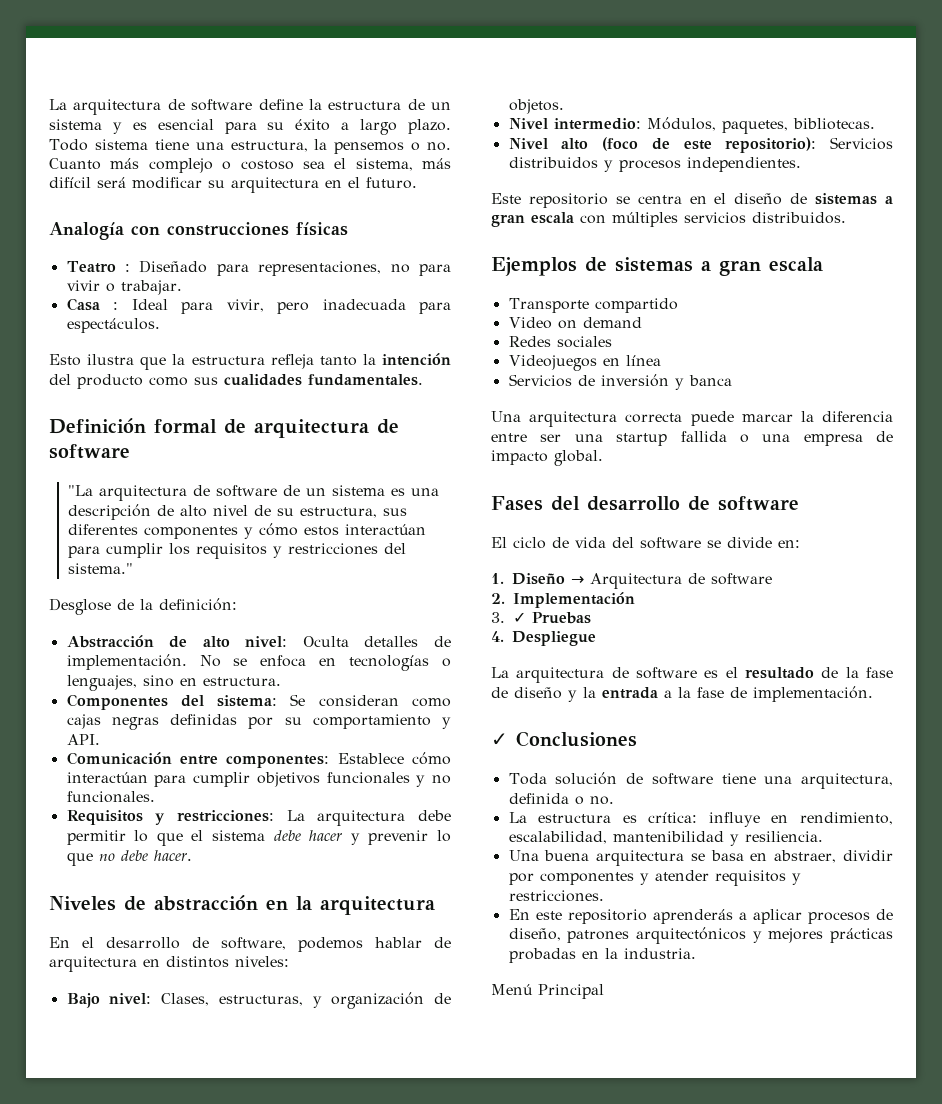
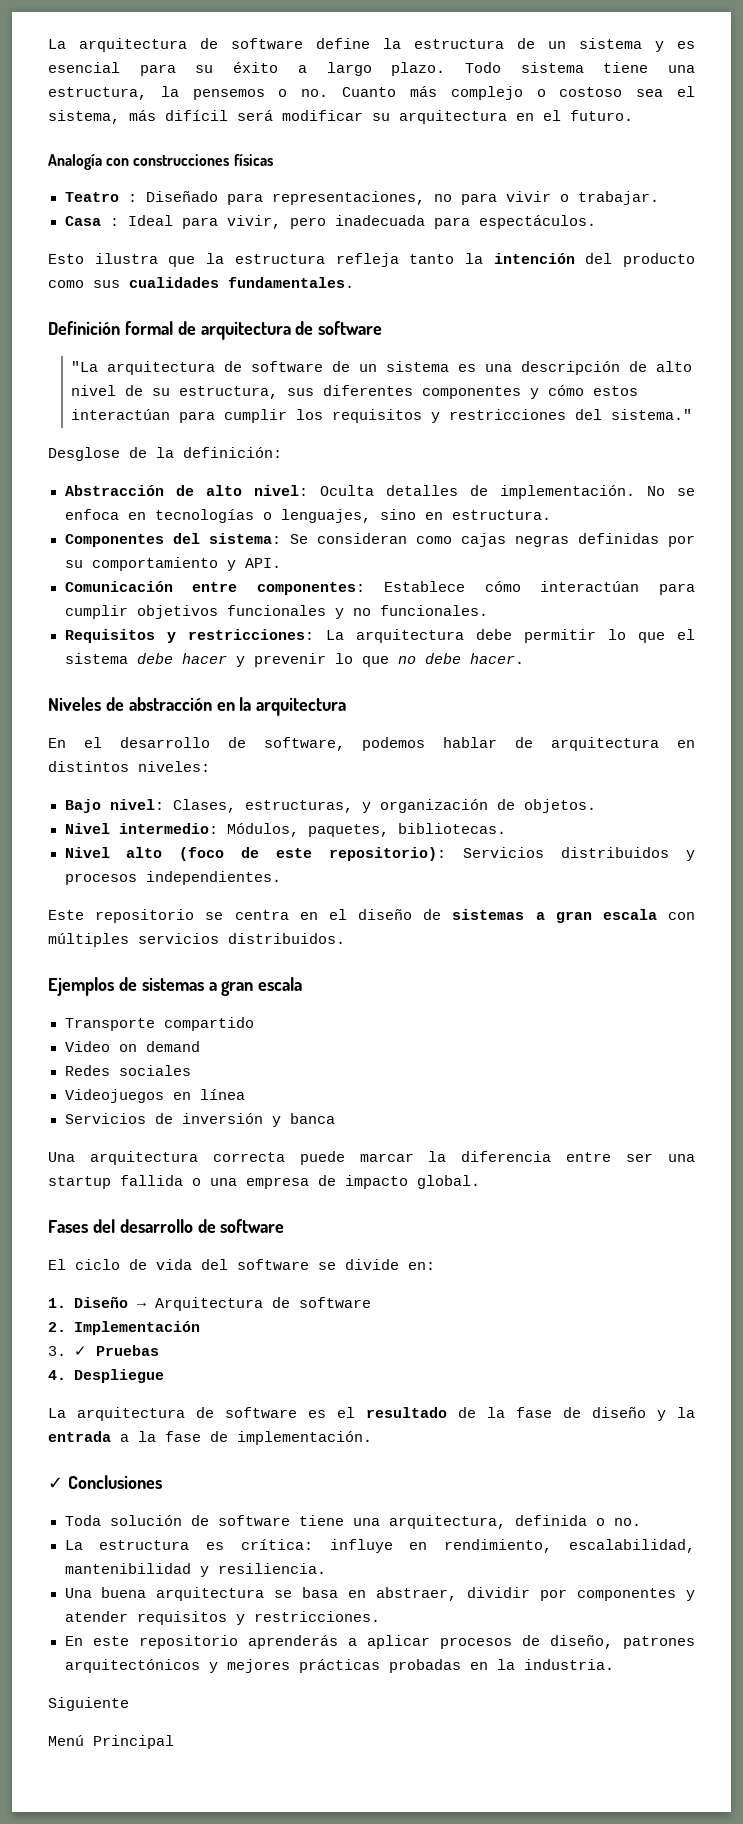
+ Siguiente

